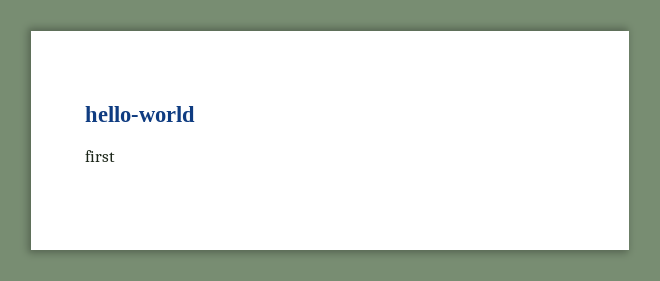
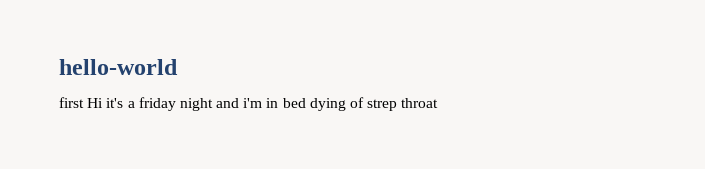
- first
+ first Hi it's a friday night and i'm in bed dying of strep throat

